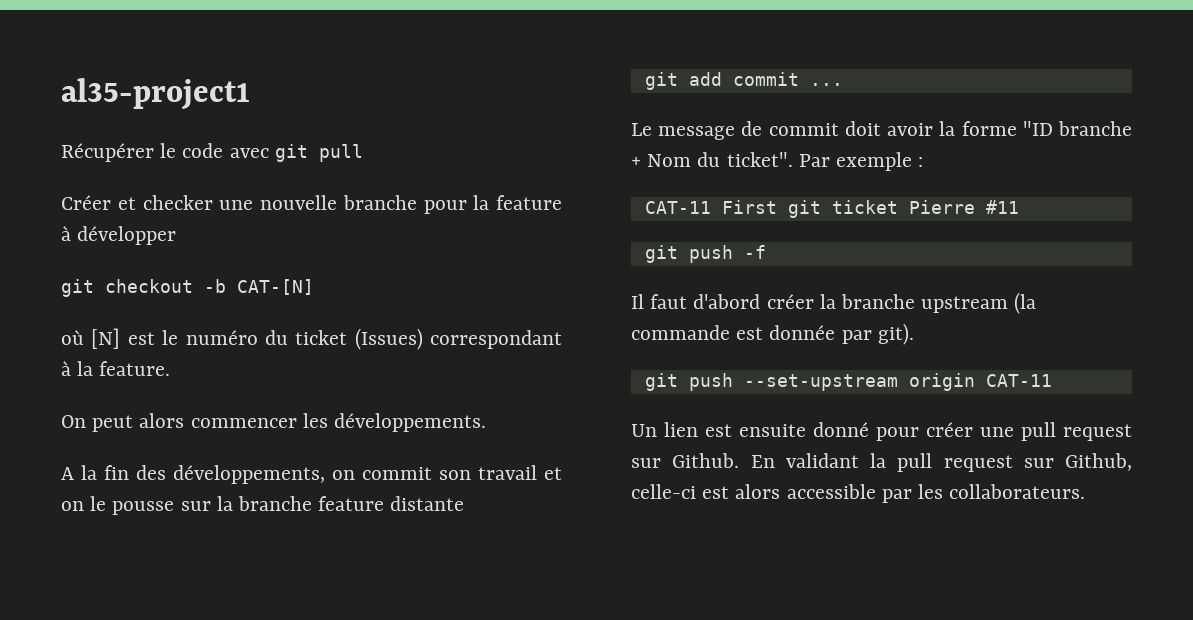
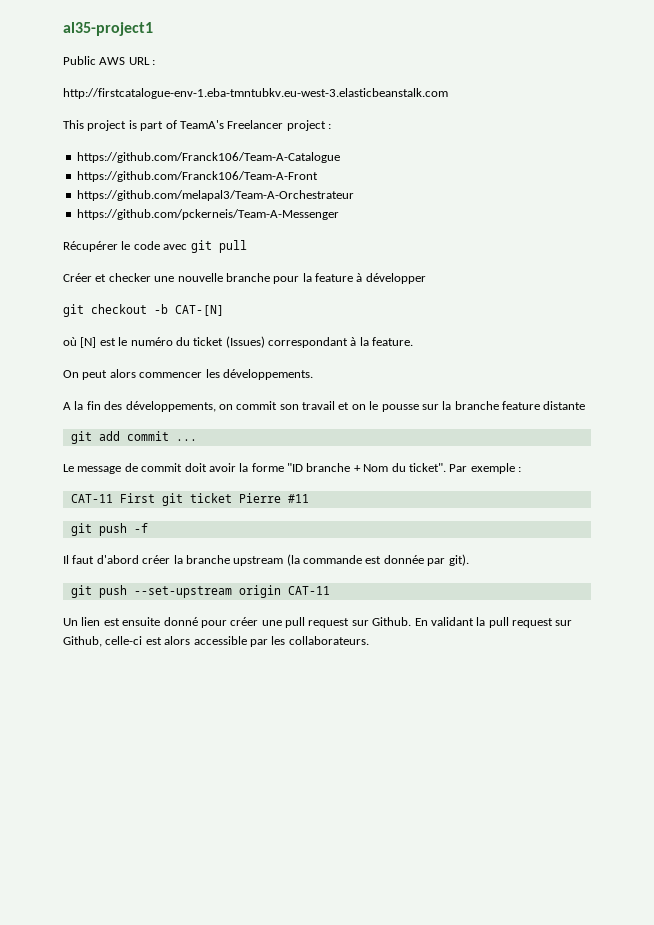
+ Public AWS URL :
+ http://firstcatalogue-env-1.eba-tmntubkv.eu-west-3.elasticbeanstalk.com
+ This project is part of TeamA's Freelancer project :
+ https://github.com/Franck106/Team-A-Catalogue
+ https://github.com/Franck106/Team-A-Front
+ https://github.com/melapal3/Team-A-Orchestrateur
+ https://github.com/pckerneis/Team-A-Messenger

